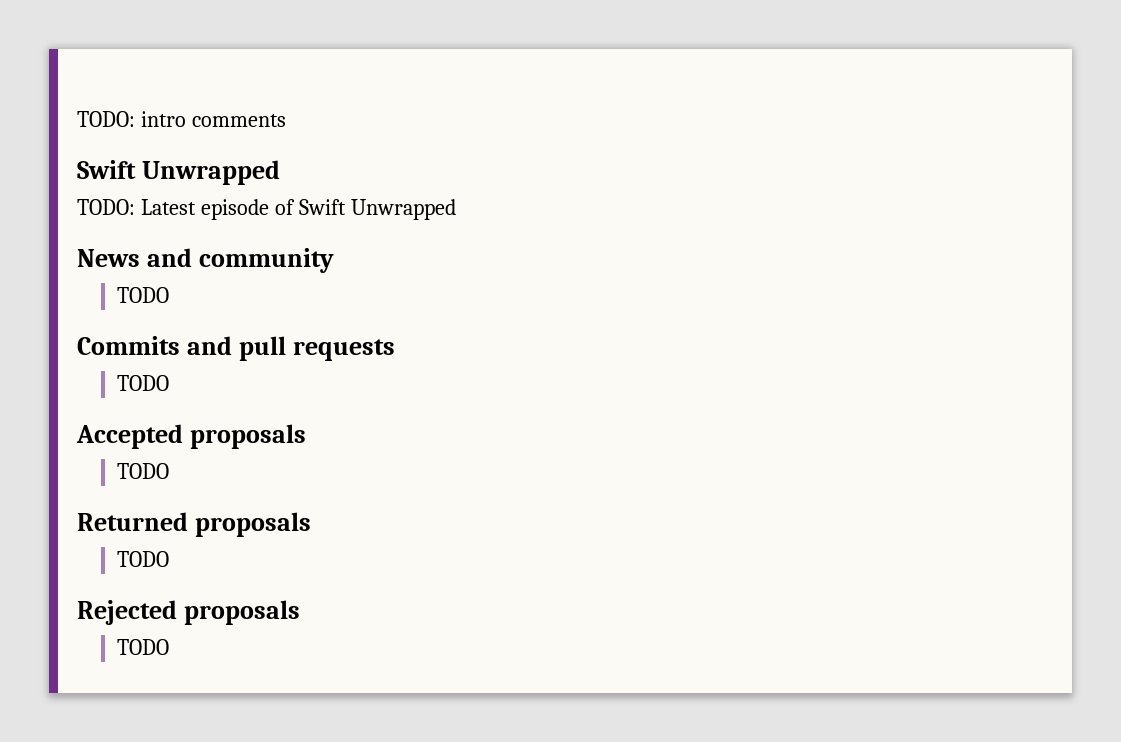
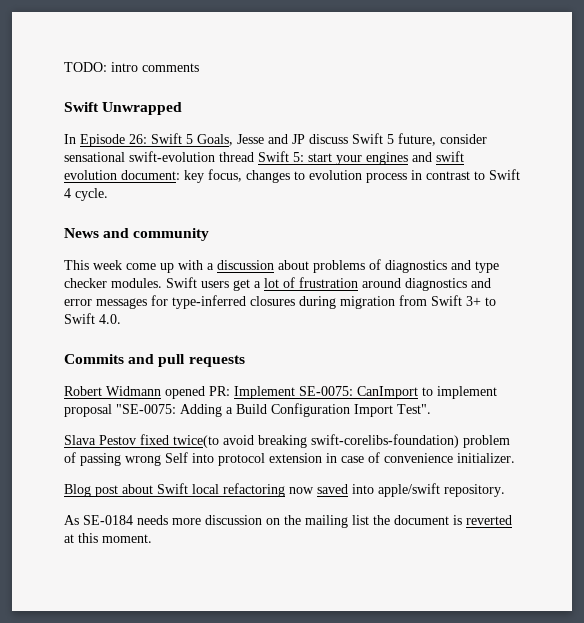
- TODO: Latest episode of Swift Unwrapped
+ In Episode 26: Swift 5 Goals, Jesse and JP discuss Swift 5 future, consider sensational swift-evolution thread Swift 5: start your engines and swift evolution document: key focus, changes to evolution process in contrast to Swift 4 cycle.
  News and community
- TODO
+ This week come up with a discussion about problems of diagnostics and type checker modules. Swift users get a lot of frustration around diagnostics and error messages for type-inferred closures during migration from Swift 3+ to Swift 4.0.
  Commits and pull requests
- TODO
- Accepted proposals
- TODO
- Returned proposals
- TODO
- Rejected proposals
- TODO
+ Robert Widmann opened PR: Implement SE-0075: CanImport to implement proposal "SE-0075: Adding a Build Configuration Import Test".
+ Slava Pestov fixed twice(to avoid breaking swift-corelibs-foundation) problem of passing wrong Self into protocol extension in case of convenience initializer.
+ Blog post about Swift local refactoring now saved into apple/swift repository.
+ As SE-0184 needs more discussion on the mailing list the document is reverted at this moment.

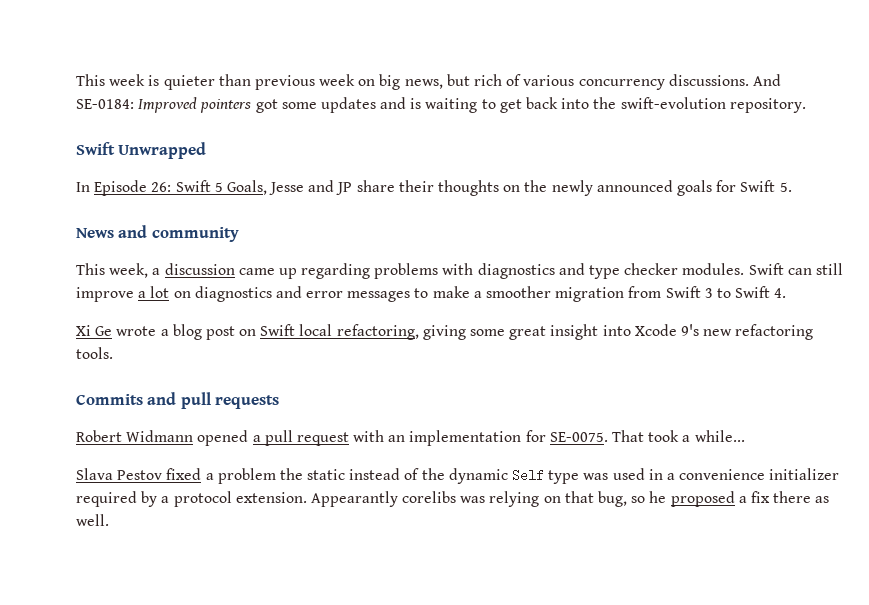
- TODO: intro comments
+ This week is quieter than previous week on big news, but rich of various concurrency discussions. And SE-0184: Improved pointers got some updates and is waiting to get back into the swift-evolution repository.
- In Episode 26: Swift 5 Goals, Jesse and JP discuss Swift 5 future, consider sensational swift-evolution thread Swift 5: start your engines and swift evolution document: key focus, changes to evolution process in contrast to Swift 4 cycle.
+ In Episode 26: Swift 5 Goals, Jesse and JP share their thoughts on the newly announced goals for Swift 5.
  News and community
- This week come up with a discussion about problems of diagnostics and type checker modules.
+ This week, a discussion came up regarding problems with diagnostics and type checker modules.
- Swift users get a lot of frustration around diagnostics and error messages for type-inferred closures during migration from Swift 3+ to Swift 4.0.
+ Swift can still improve a lot on diagnostics and error messages to make a smoother migration from Swift 3 to Swift 4.
+ Xi Ge wrote a blog post on Swift local refactoring, giving some great insight into Xcode 9's new refactoring tools.
- Robert Widmann opened PR: Implement SE-0075: CanImport to implement proposal "SE-0075: Adding a Build Configuration Import Test".
- Slava Pestov fixed twice(to avoid breaking swift-corelibs-foundation) problem of passing wrong Self into protocol extension in case of convenience initializer.
- Blog post about Swift local refactoring now saved into apple/swift repository.
- As SE-0184 needs more discussion on the mailing list the document is reverted at this moment.
+ Robert Widmann opened a pull request with an implementation for SE-0075. That took a while...
+ Slava Pestov fixed a problem the static instead of the dynamic Self type was used in a convenience initializer required by a protocol extension. Appearantly corelibs was relying on that bug, so he proposed a fix there as well.

